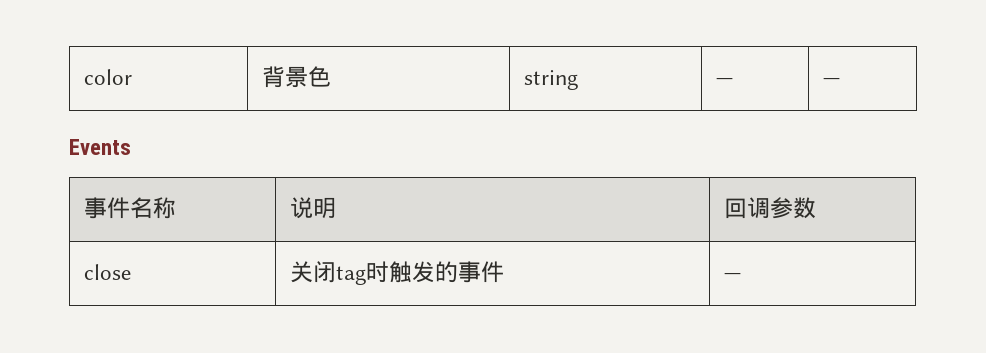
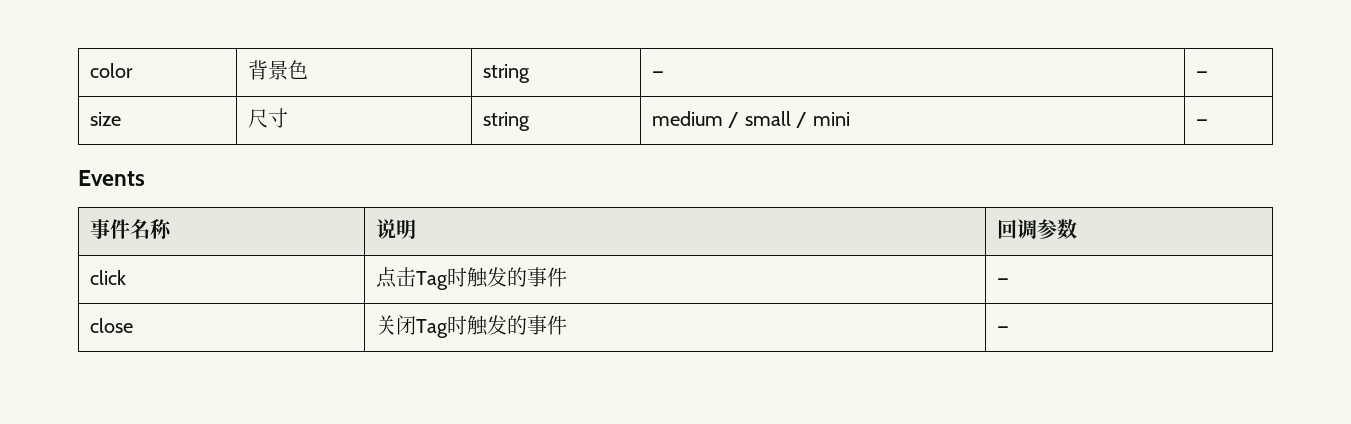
+ size | 尺寸 | string | medium / small / mini | —
- close | 关闭tag时触发的事件 | —
+ click | 点击Tag时触发的事件 | —
+ close | 关闭Tag时触发的事件 | —

